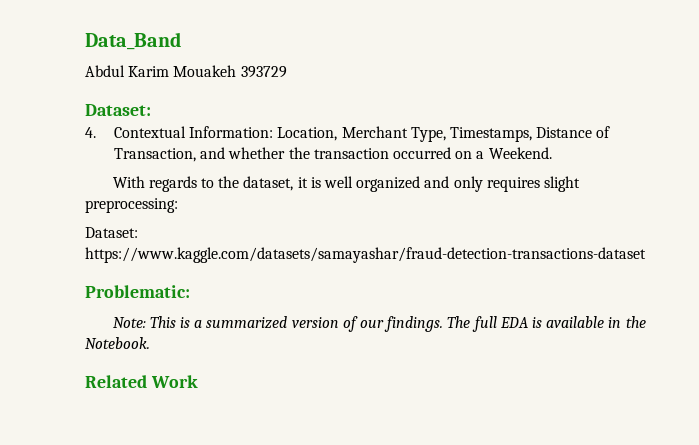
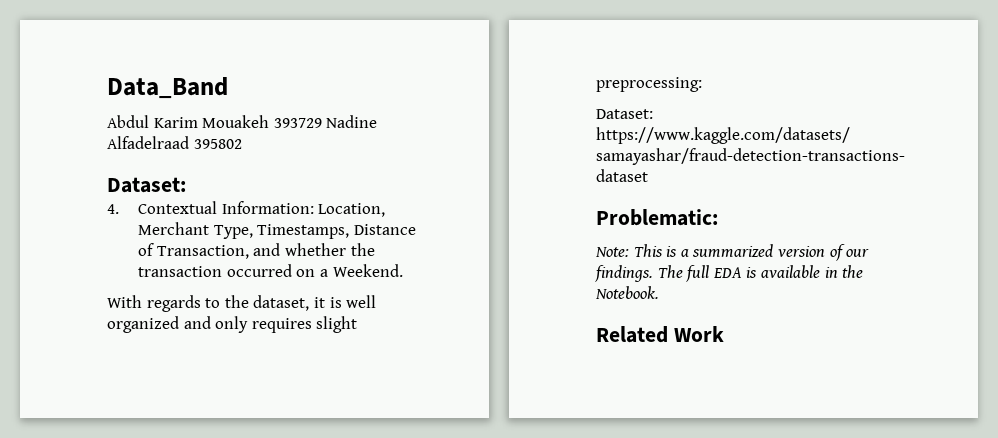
- Abdul Karim Mouakeh 393729
+ Abdul Karim Mouakeh 393729 Nadine Alfadelraad 395802

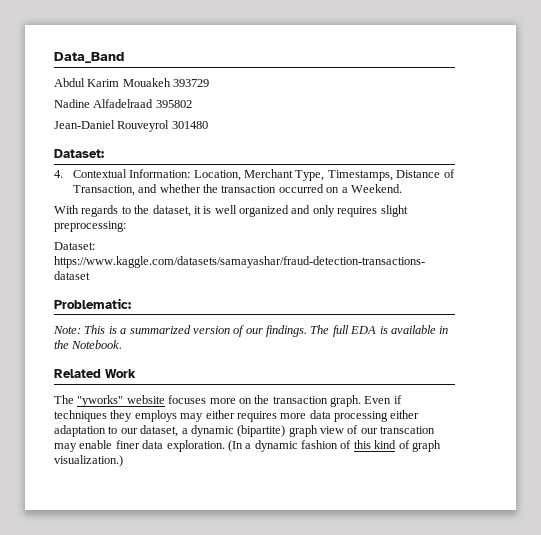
- Abdul Karim Mouakeh 393729 Nadine Alfadelraad 395802
+ Abdul Karim Mouakeh 393729
+ Nadine Alfadelraad 395802
+ Jean-Daniel Rouveyrol 301480
+ The "yworks" website focuses more on the transaction graph. Even if techniques they employs may either requires more data processing either adaptation to our dataset, a dynamic (bipartite) graph view of our transcation may enable finer data exploration. (In a dynamic fashion of this kind of graph visualization.)

